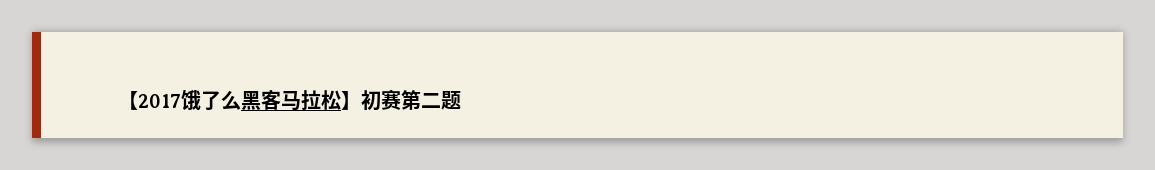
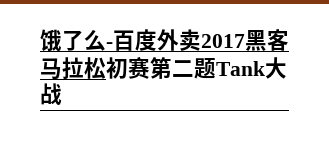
- 【2017饿了么黑客马拉松】初赛第二题
+ 饿了么-百度外卖2017黑客马拉松初赛第二题Tank大战

